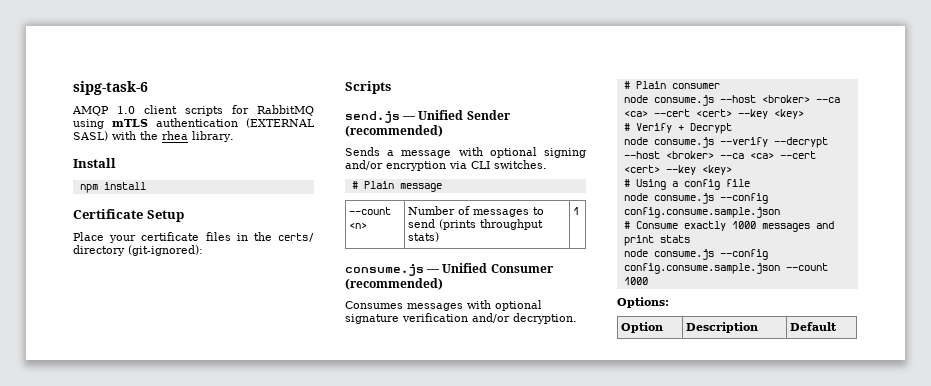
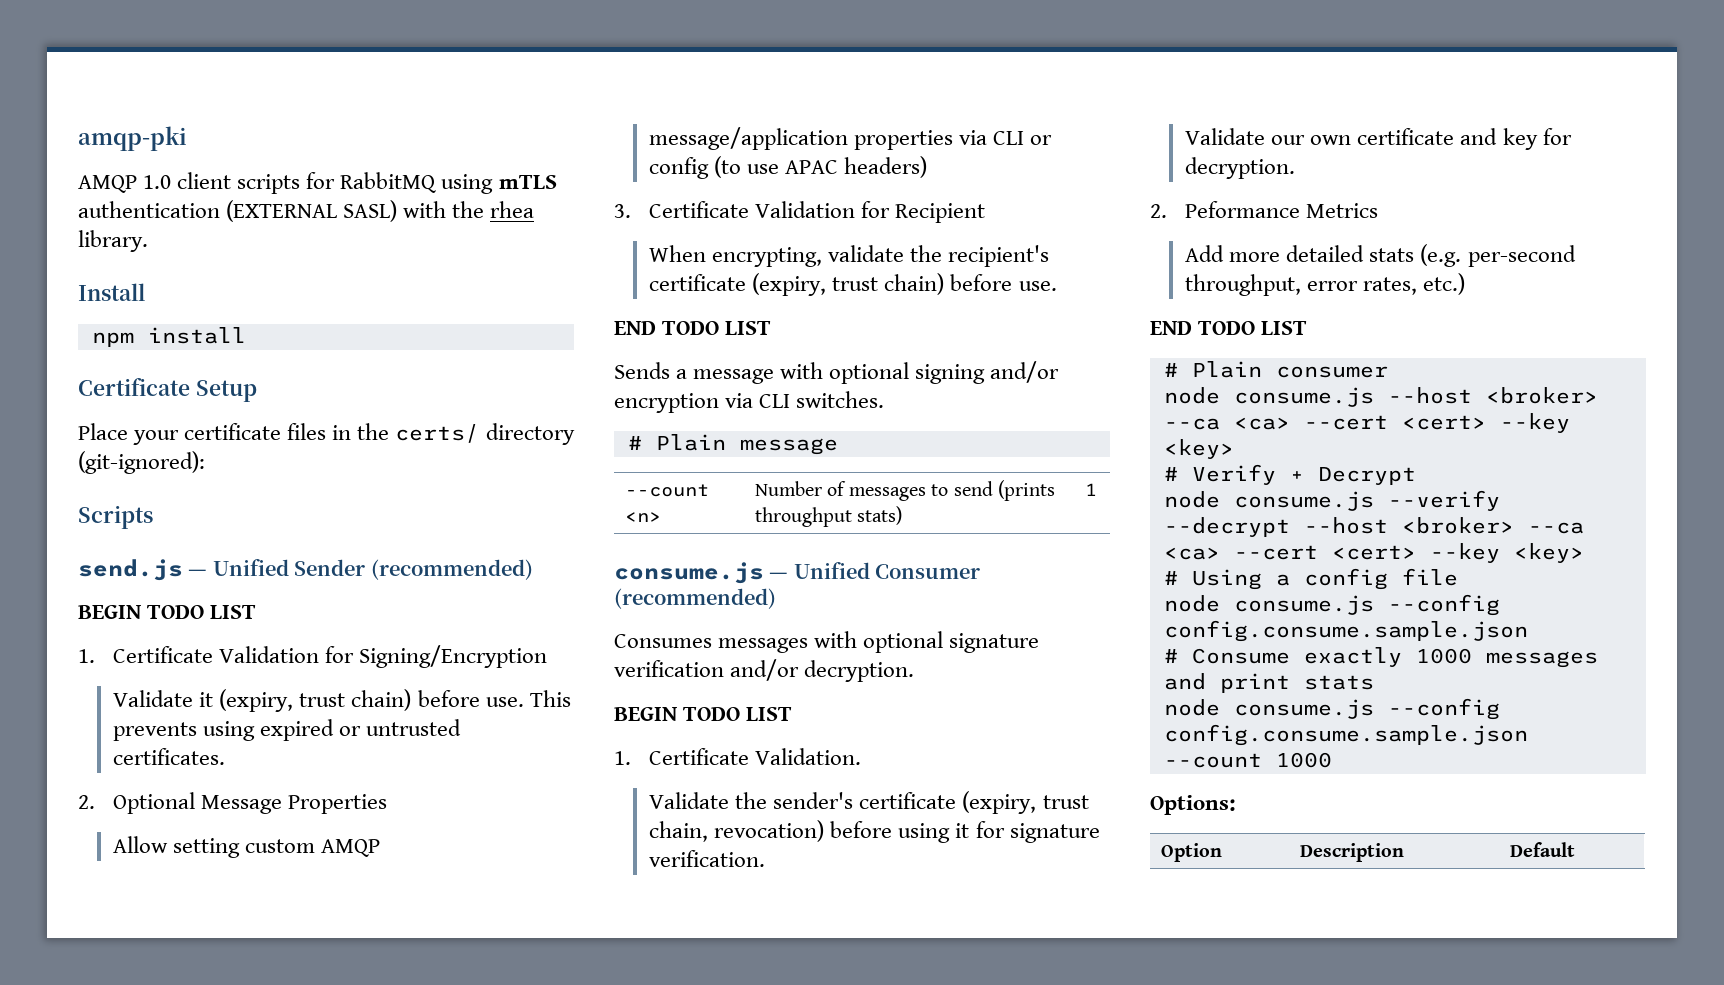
- sipg-task-6
+ amqp-pki
  send.js — Unified Sender (recommended)
+ BEGIN TODO LIST
+ 1. Certificate Validation for Signing/Encryption
+ Validate it (expiry, trust chain) before use. This prevents using expired or untrusted certificates.
+ 2. Optional Message Properties
+ Allow setting custom AMQP message/application properties via CLI or config (to use APAC headers)
+ 3. Certificate Validation for Recipient
+ When encrypting, validate the recipient's certificate (expiry, trust chain) before use.
+ END TODO LIST
  Consumes messages with optional signature verification and/or decryption.
+ BEGIN TODO LIST
+ 1. Certificate Validation.
+ Validate the sender's certificate (expiry, trust chain, revocation) before using it for signature verification.
+ Validate our own certificate and key for decryption.
+ 2. Peformance Metrics
+ Add more detailed stats (e.g. per-second throughput, error rates, etc.)
+ END TODO LIST

